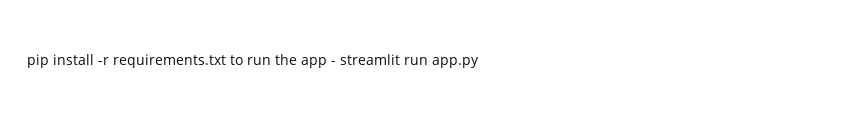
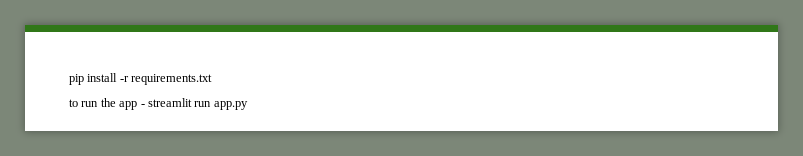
- pip install -r requirements.txt to run the app - streamlit run app.py
+ pip install -r requirements.txt
+ to run the app - streamlit run app.py

